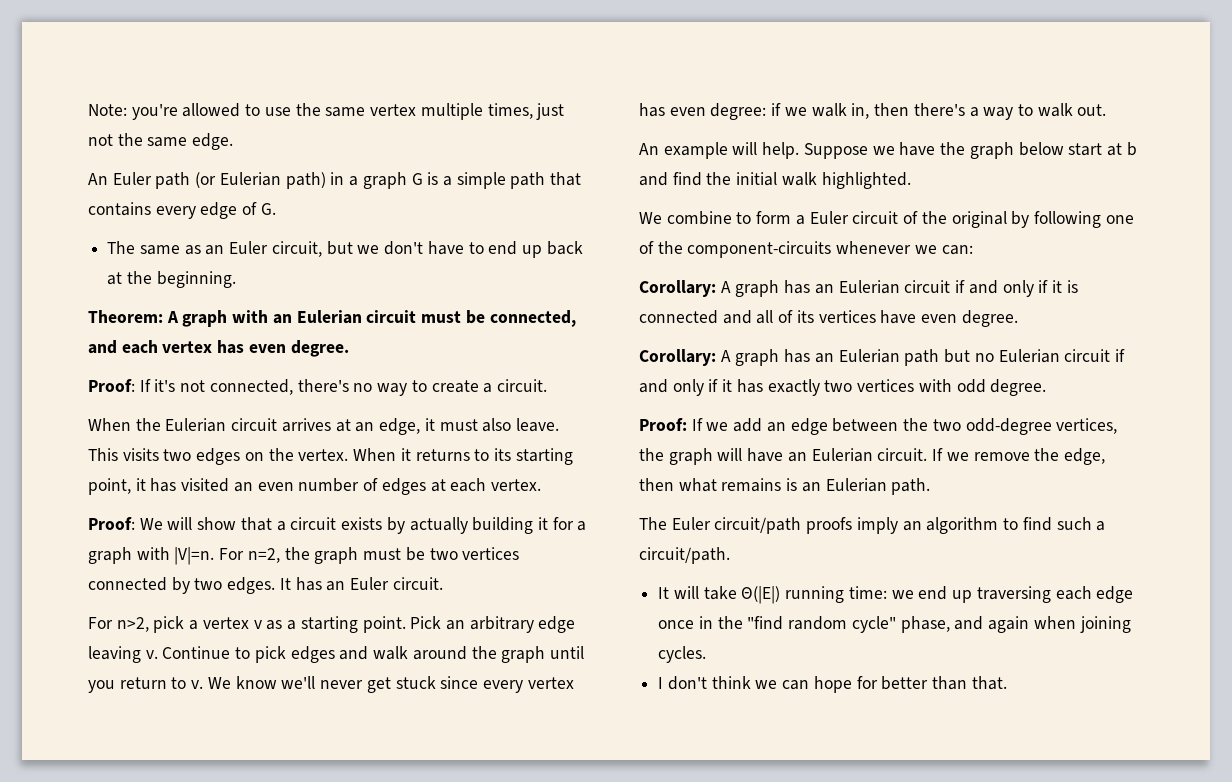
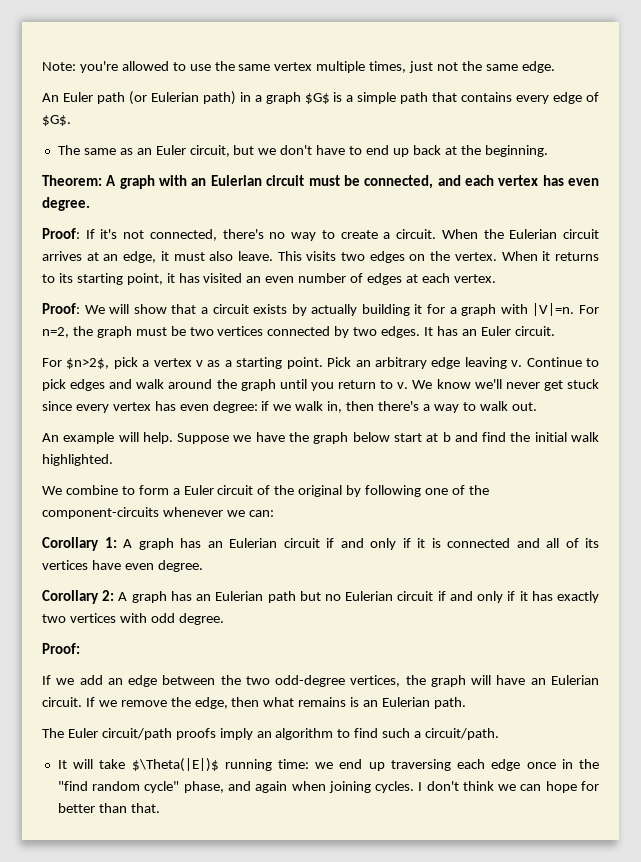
- An Euler path (or Eulerian path) in a graph G is a simple path that contains every edge of G.
+ An Euler path (or Eulerian path) in a graph $G$ is a simple path that contains every edge of $G$.
- Proof: If it's not connected, there's no way to create a circuit.
- When the Eulerian circuit arrives at an edge, it must also leave.
+ Proof: If it's not connected, there's no way to create a circuit. When the Eulerian circuit arrives at an edge, it must also leave.
- For n>2, pick a vertex v as a starting point.
+ For $n>2$, pick a vertex v as a starting point.
- Corollary: A graph has an Eulerian circuit if and only if it is connected and all of its vertices have even degree.
+ Corollary 1: A graph has an Eulerian circuit if and only if it is connected and all of its vertices have even degree.
- Corollary: A graph has an Eulerian path but no Eulerian circuit if and only if it has exactly two vertices with odd degree.
- Proof: If we add an edge between the two odd-degree vertices, the graph will have an Eulerian circuit.
+ Corollary 2: A graph has an Eulerian path but no Eulerian circuit if and only if it has exactly two vertices with odd degree.
+ Proof:
+ If we add an edge between the two odd-degree vertices, the graph will have an Eulerian circuit.
- It will take Θ(|E|) running time: we end up traversing each edge once in the "find random cycle" phase, and again when joining cycles.
- I don't think we can hope for better than that.
+ It will take $\Theta(|E|)$ running time: we end up traversing each edge once in the "find random cycle" phase, and again when joining cycles. I don't think we can hope for better than that.

